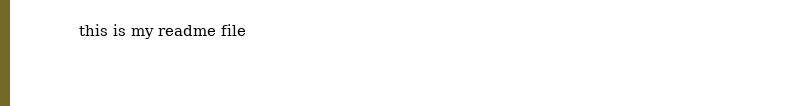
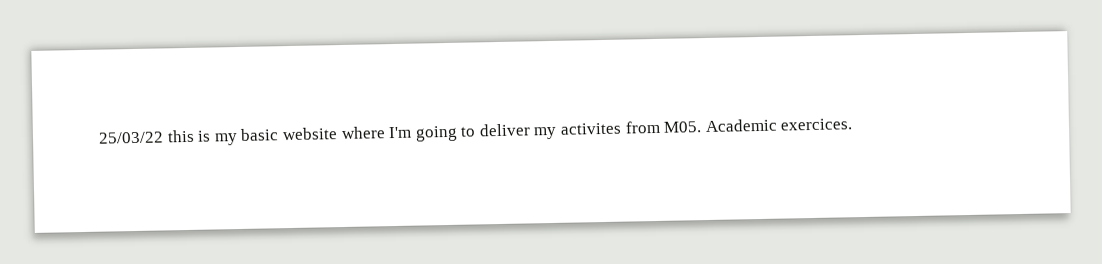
- this is my readme file
+ 25/03/22 this is my basic website where I'm going to deliver my activites from M05. Academic exercices.

